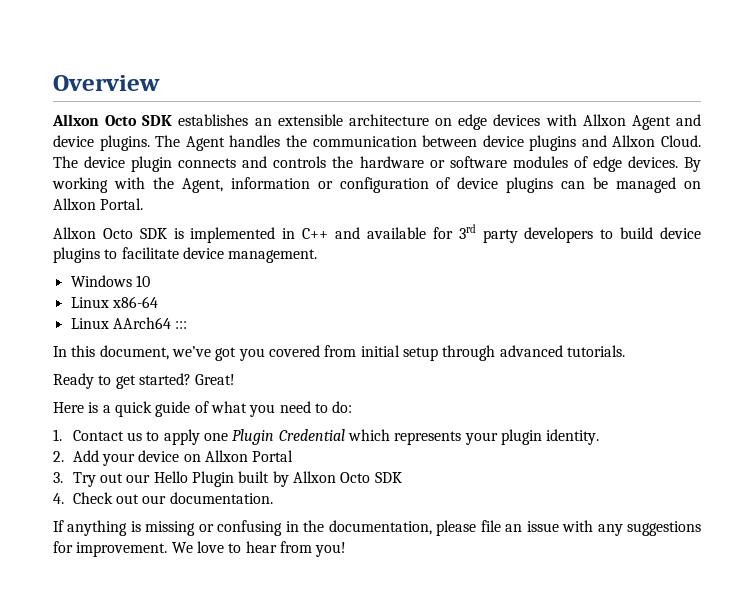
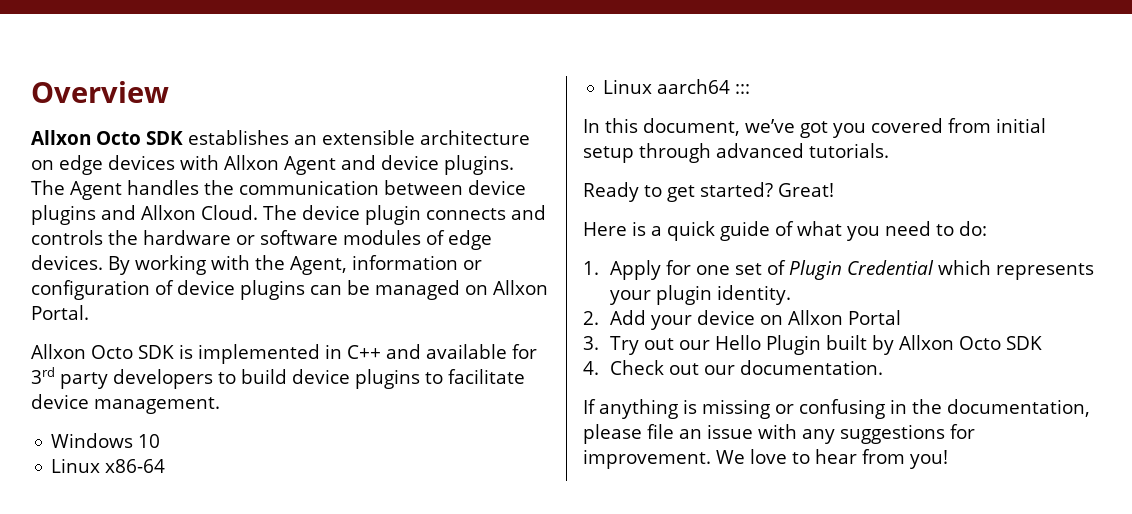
- Linux AArch64 :::
+ Linux aarch64 :::
- 1. Contact us to apply one Plugin Credential which represents your plugin identity.
+ 1. Apply for one set of Plugin Credential which represents your plugin identity.

